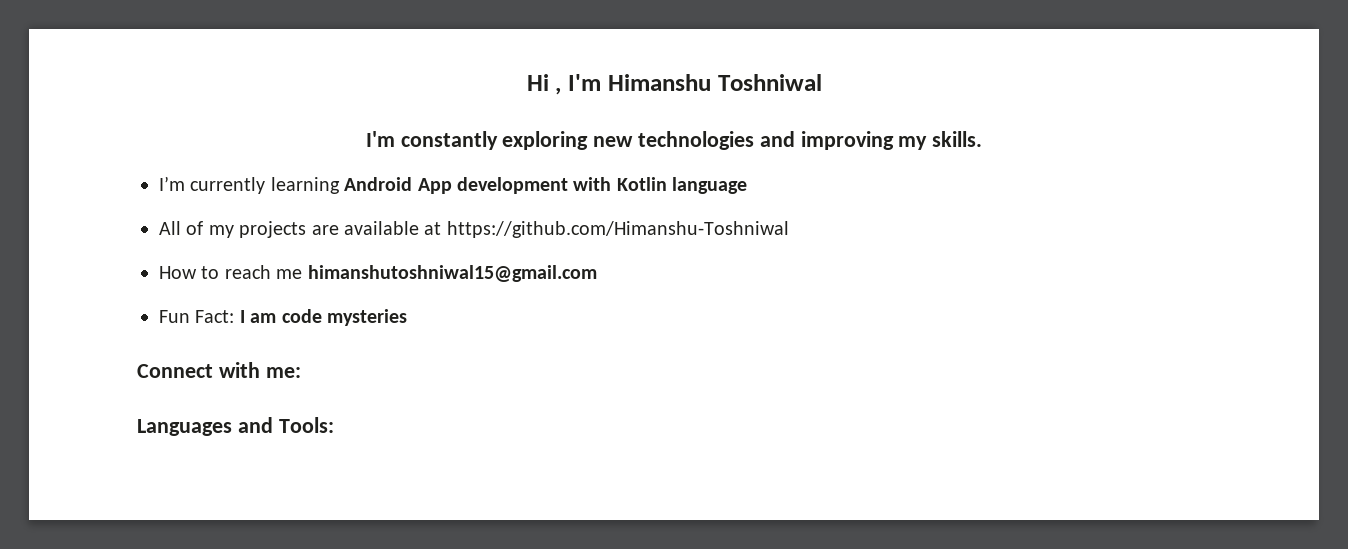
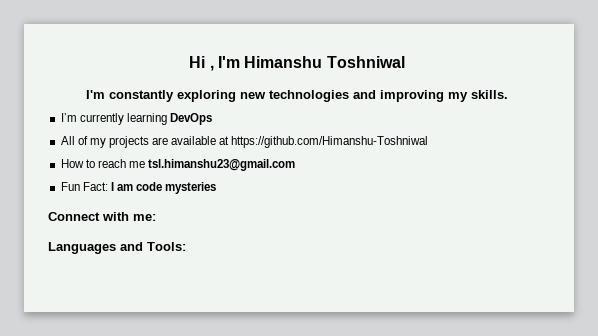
- I’m currently learning Android App development with Kotlin language
+ I’m currently learning DevOps
- How to reach me himanshutoshniwal15@gmail.com
+ How to reach me tsl.himanshu23@gmail.com

